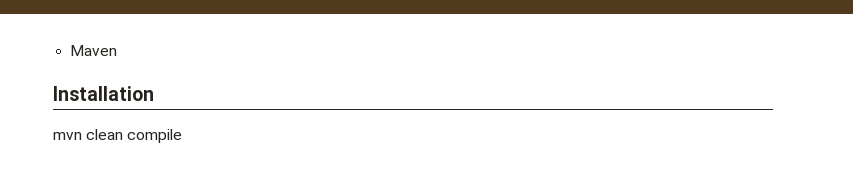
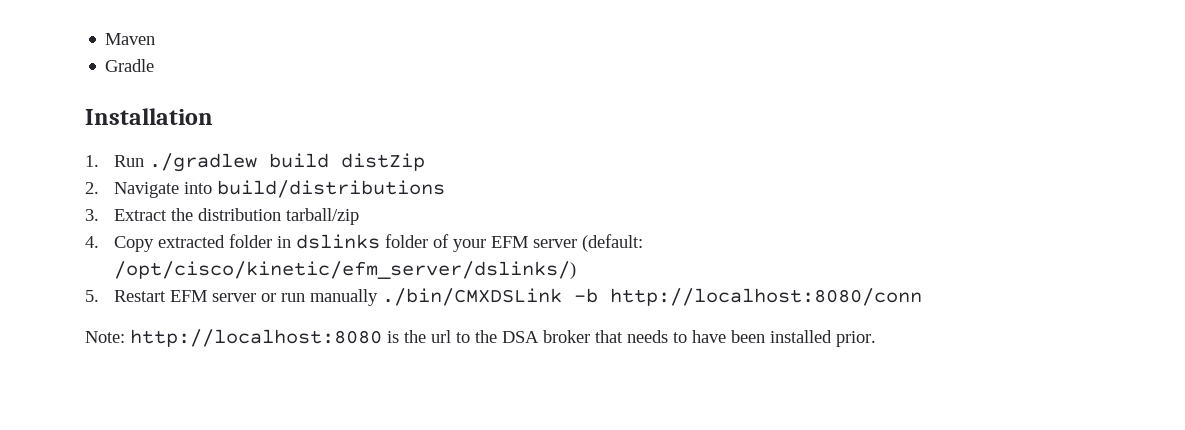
+ Gradle
- mvn clean compile
+ 1. Run ./gradlew build distZip
+ 2. Navigate into build/distributions
+ 3. Extract the distribution tarball/zip
+ 4. Copy extracted folder in dslinks folder of your EFM server (default: /opt/cisco/kinetic/efm_server/dslinks/)
+ 5. Restart EFM server or run manually ./bin/CMXDSLink -b http://localhost:8080/conn
+ Note: http://localhost:8080 is the url to the DSA broker that needs to have been installed prior.

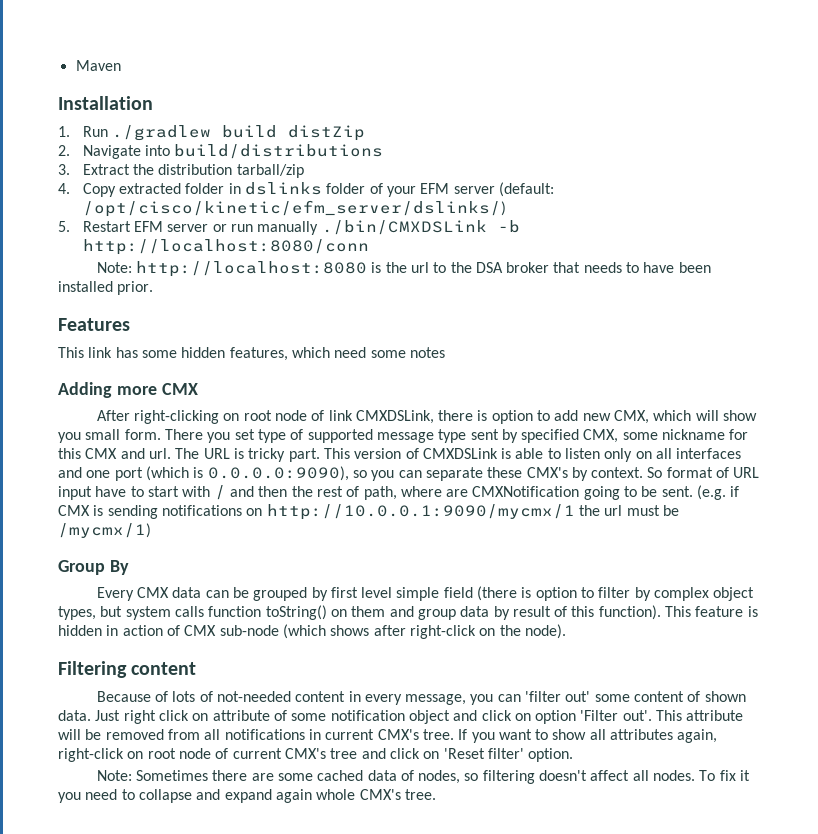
- Gradle
+ Features
+ This link has some hidden features, which need some notes
+ Adding more CMX
+ After right-clicking on root node of link CMXDSLink, there is option to add new CMX, which will show you small form. There you set type of supported message type sent by specified CMX, some nickname for this CMX and url. The URL is tricky part. This version of CMXDSLink is able to listen only on all interfaces and one port (which is 0.0.0.0:9090), so you can separate these CMX's by context. So format of URL input have to start with / and then the rest of path, where are CMXNotification going to be sent. (e.g. if CMX is sending notifications on http://10.0.0.1:9090/mycmx/1 the url must be /mycmx/1)
+ Group By
+ Every CMX data can be grouped by first level simple field (there is option to filter by complex object types, but system calls function toString() on them and group data by result of this function). This feature is hidden in action of CMX sub-node (which shows after right-click on the node).
+ Filtering content
+ Because of lots of not-needed content in every message, you can 'filter out' some content of shown data. Just right click on attribute of some notification object and click on option 'Filter out'. This attribute will be removed from all notifications in current CMX's tree. If you want to show all attributes again, right-click on root node of current CMX's tree and click on 'Reset filter' option.
+ Note: Sometimes there are some cached data of nodes, so filtering doesn't affect all nodes. To fix it you need to collapse and expand again whole CMX's tree.

